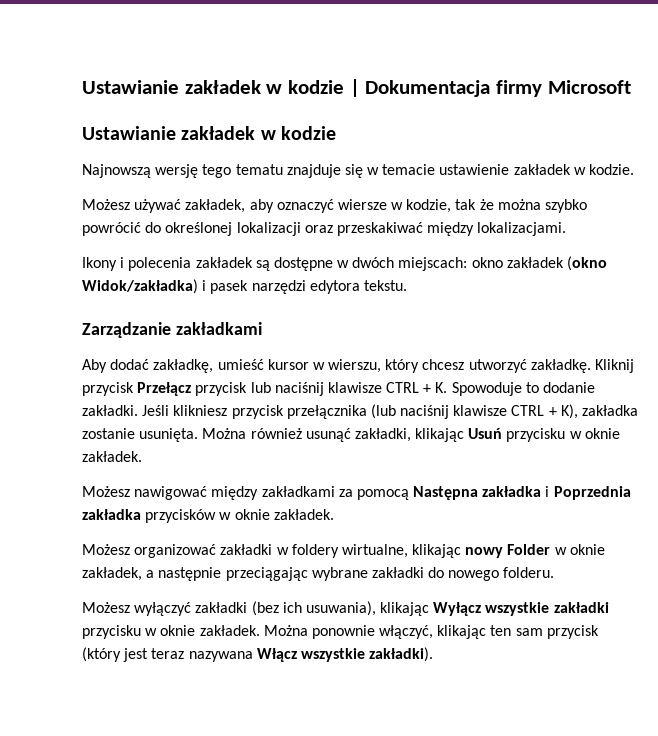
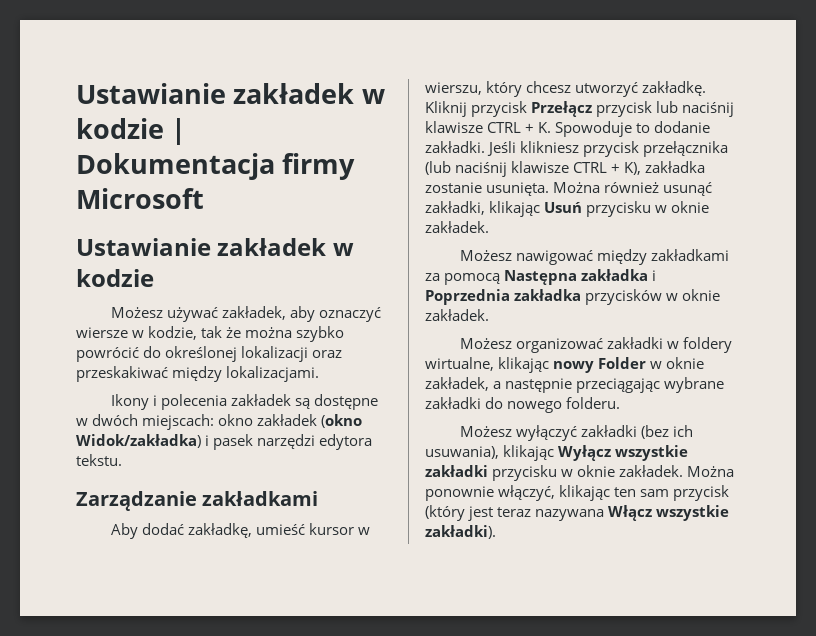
- Najnowszą wersję tego tematu znajduje się w temacie ustawienie zakładek w kodzie.

